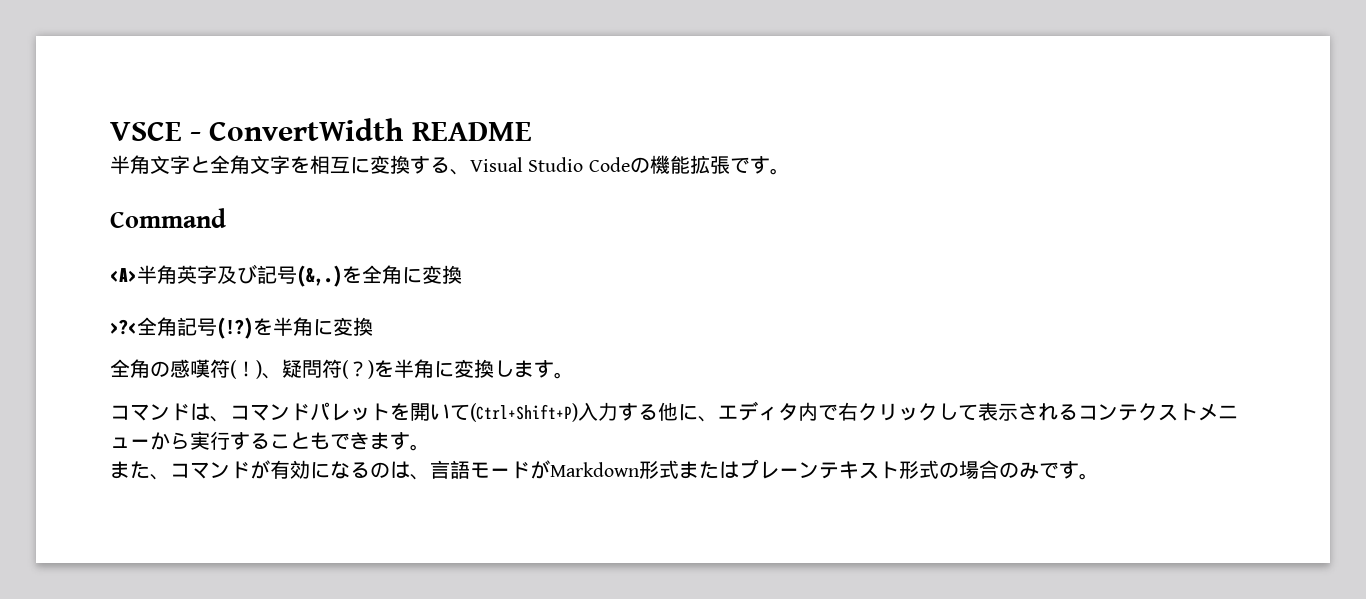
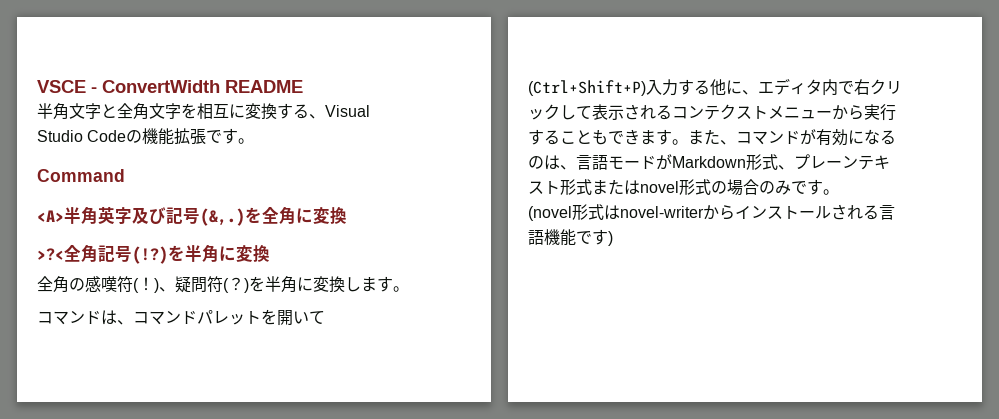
- コマンドは、コマンドパレットを開いて(Ctrl+Shift+P)入力する他に、エディタ内で右クリックして表示されるコンテクストメニューから実行することもできます。
- また、コマンドが有効になるのは、言語モードがMarkdown形式またはプレーンテキスト形式の場合のみです。
+ コマンドは、コマンドパレットを開いて(Ctrl+Shift+P)入力する他に、エディタ内で右クリックして表示されるコンテクストメニューから実行することもできます。また、コマンドが有効になるのは、言語モードがMarkdown形式、プレーンテキスト形式またはnovel形式の場合のみです。
+ (novel形式はnovel-writerからインストールされる言語機能です)

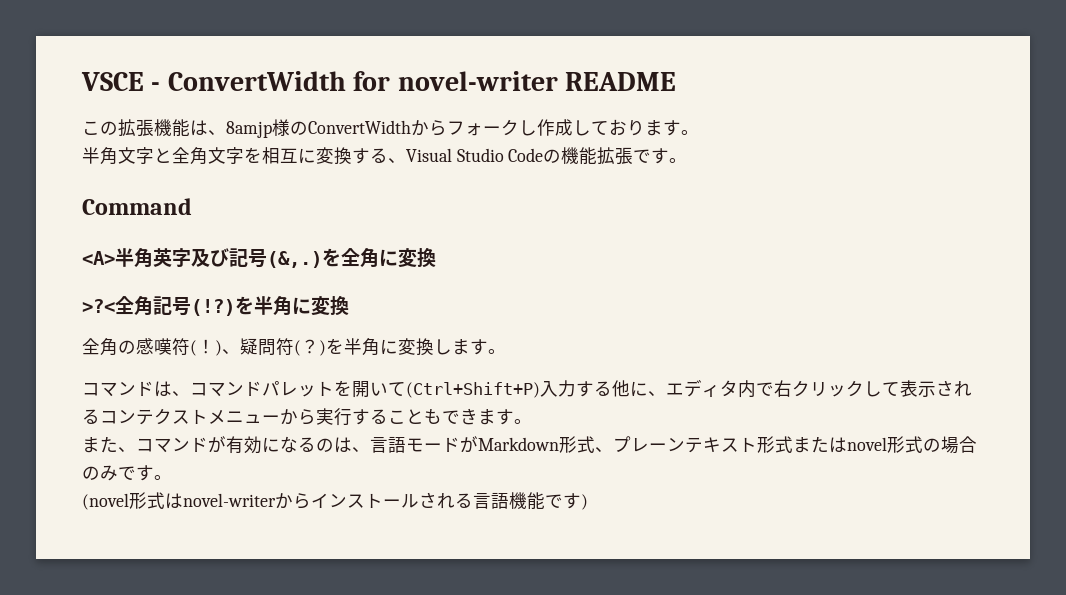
- VSCE - ConvertWidth README
+ VSCE - ConvertWidth for novel-writer README
+ この拡張機能は、8amjp様のConvertWidthからフォークし作成しております。
- コマンドは、コマンドパレットを開いて(Ctrl+Shift+P)入力する他に、エディタ内で右クリックして表示されるコンテクストメニューから実行することもできます。また、コマンドが有効になるのは、言語モードがMarkdown形式、プレーンテキスト形式またはnovel形式の場合のみです。
+ コマンドは、コマンドパレットを開いて(Ctrl+Shift+P)入力する他に、エディタ内で右クリックして表示されるコンテクストメニューから実行することもできます。
+ また、コマンドが有効になるのは、言語モードがMarkdown形式、プレーンテキスト形式またはnovel形式の場合のみです。

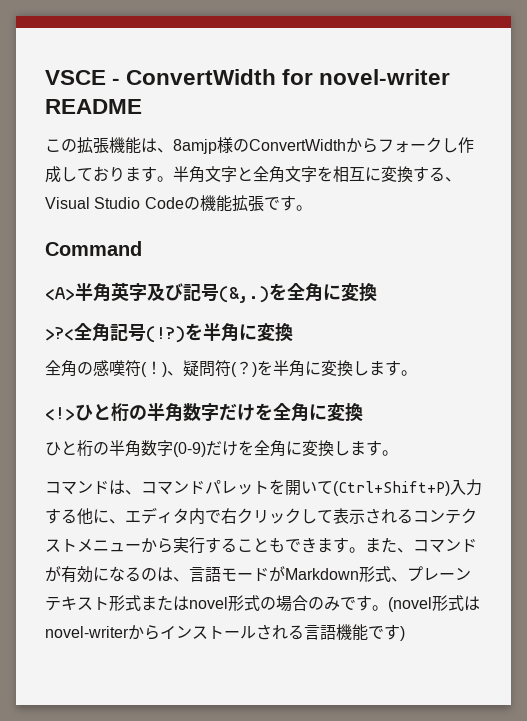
- この拡張機能は、8amjp様のConvertWidthからフォークし作成しております。
- 半角文字と全角文字を相互に変換する、Visual Studio Codeの機能拡張です。
+ この拡張機能は、8amjp様のConvertWidthからフォークし作成しております。半角文字と全角文字を相互に変換する、Visual Studio Codeの機能拡張です。
+ <!>ひと桁の半角数字だけを全角に変換
+ ひと桁の半角数字(0-9)だけを全角に変換します。
- コマンドは、コマンドパレットを開いて(Ctrl+Shift+P)入力する他に、エディタ内で右クリックして表示されるコンテクストメニューから実行することもできます。
- また、コマンドが有効になるのは、言語モードがMarkdown形式、プレーンテキスト形式またはnovel形式の場合のみです。
- (novel形式はnovel-writerからインストールされる言語機能です)
+ コマンドは、コマンドパレットを開いて(Ctrl+Shift+P)入力する他に、エディタ内で右クリックして表示されるコンテクストメニューから実行することもできます。また、コマンドが有効になるのは、言語モードがMarkdown形式、プレーンテキスト形式またはnovel形式の場合のみです。(novel形式はnovel-writerからインストールされる言語機能です)

